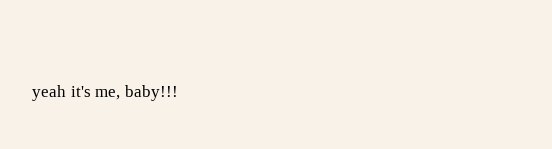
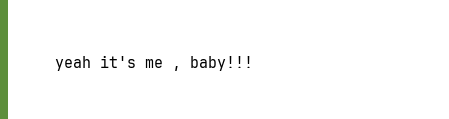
- yeah it's me, baby!!!
+ yeah it's me , baby!!!

